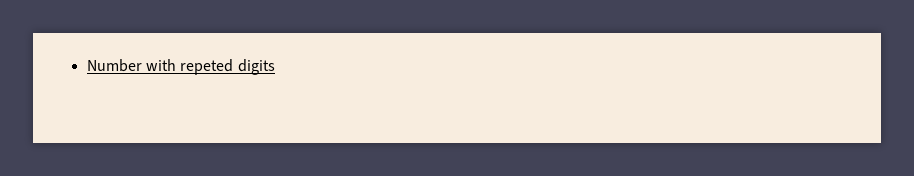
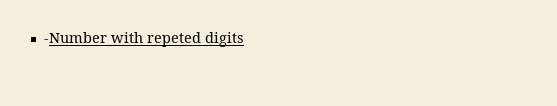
- Number with repeted digits
+ -Number with repeted digits

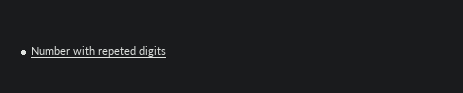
- -Number with repeted digits
+ Number with repeted digits

